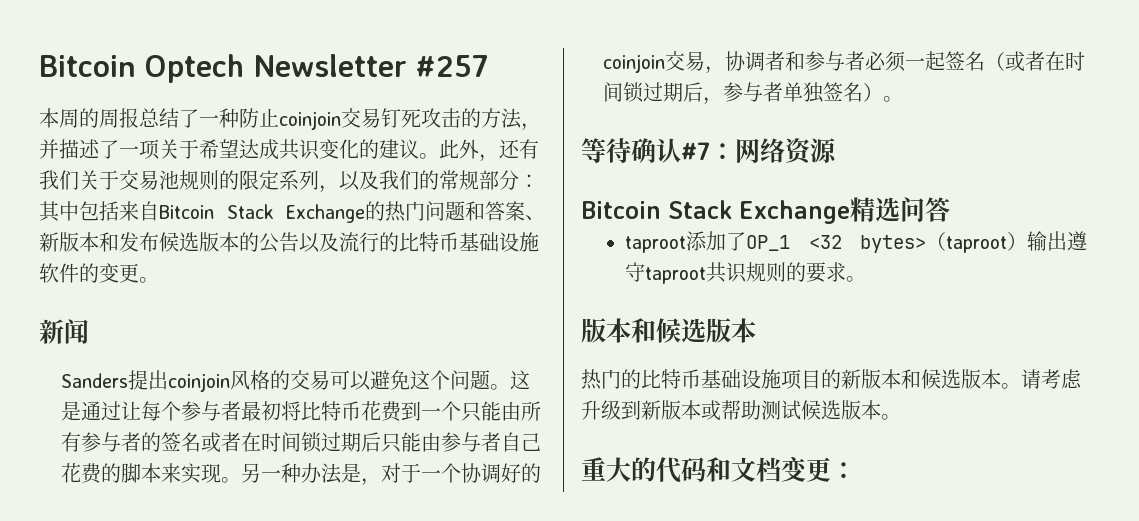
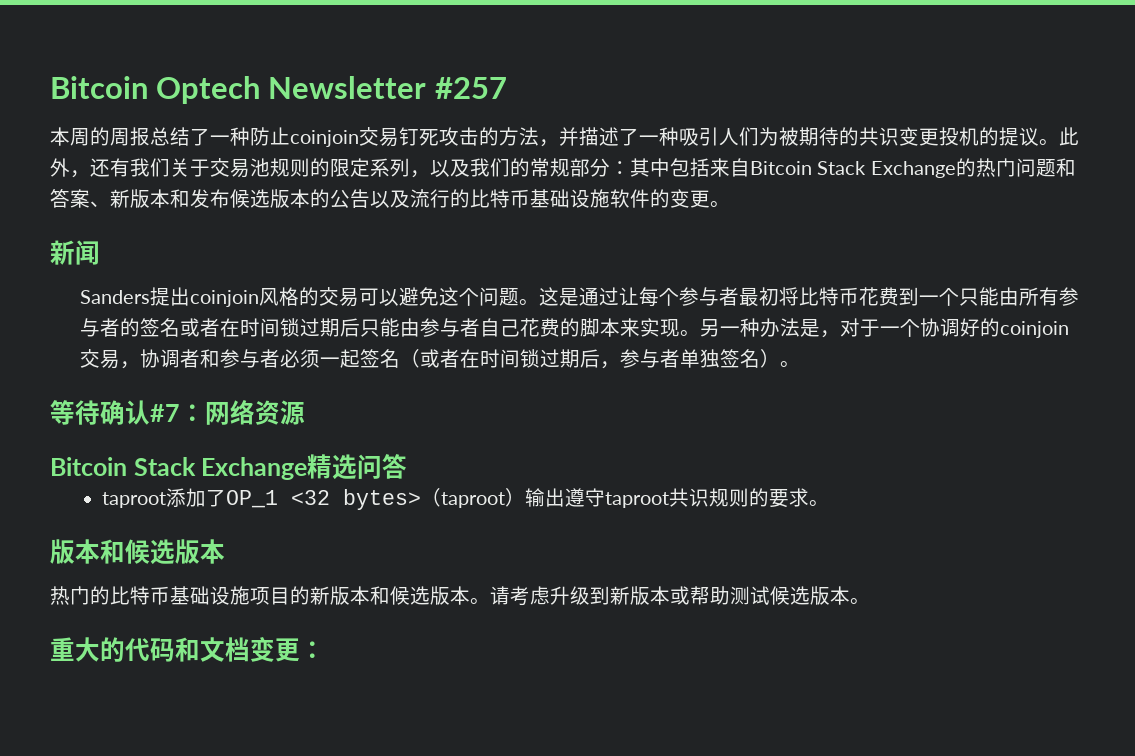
- 本周的周报总结了一种防止coinjoin交易钉死攻击的方法，并描述了一项关于希望达成共识变化的建议。
+ 本周的周报总结了一种防止coinjoin交易钉死攻击的方法，并描述了一种吸引人们为被期待的共识变更投机的提议。

